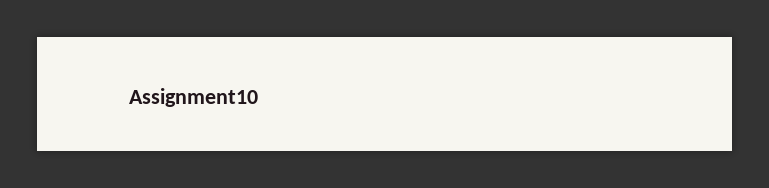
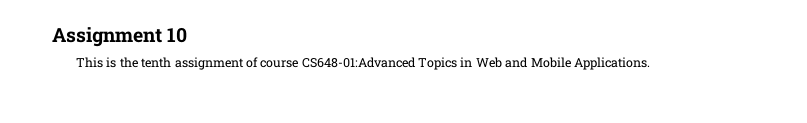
- Assignment10
+ Assignment 10
+ This is the tenth assignment of course CS648-01:Advanced Topics in Web and Mobile Applications.

